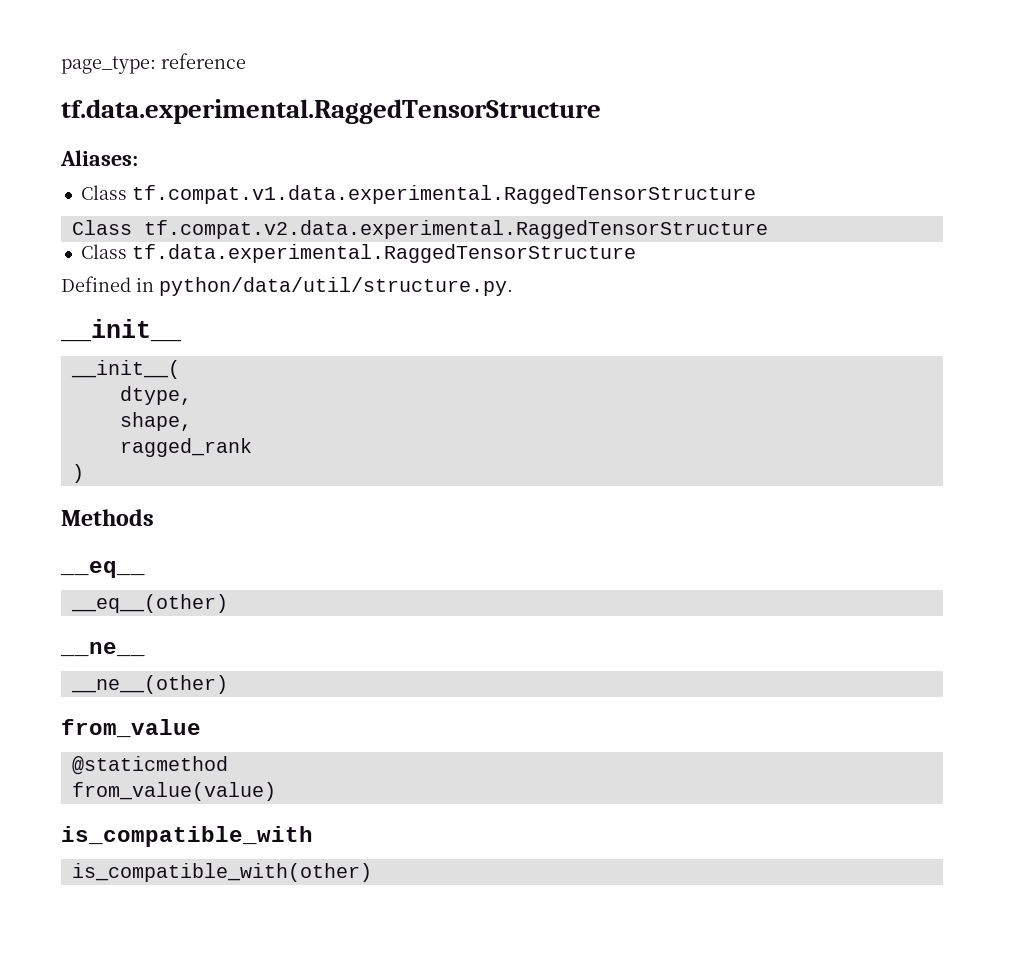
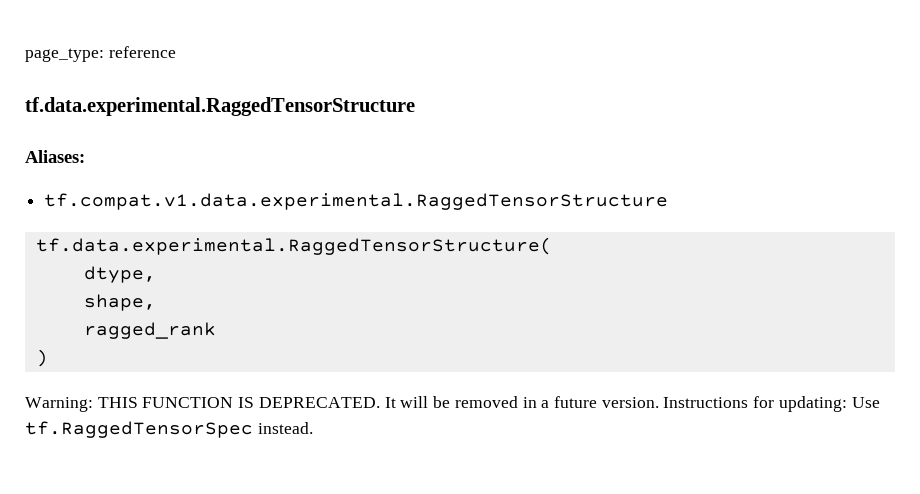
- Class tf.compat.v1.data.experimental.RaggedTensorStructure
+ tf.compat.v1.data.experimental.RaggedTensorStructure
- Class tf.compat.v2.data.experimental.RaggedTensorStructure
- Class tf.data.experimental.RaggedTensorStructure
- Defined in python/data/util/structure.py.
- __init__
- __init__(
+ tf.data.experimental.RaggedTensorStructure(
  dtype,
  shape,
  ragged_rank
  )
- Methods
- __eq__
- __eq__(other)
- __ne__
- __ne__(other)
- from_value
- @staticmethod
- from_value(value)
- is_compatible_with
- is_compatible_with(other)
+ Warning: THIS FUNCTION IS DEPRECATED. It will be removed in a future version. Instructions for updating: Use tf.RaggedTensorSpec instead.

